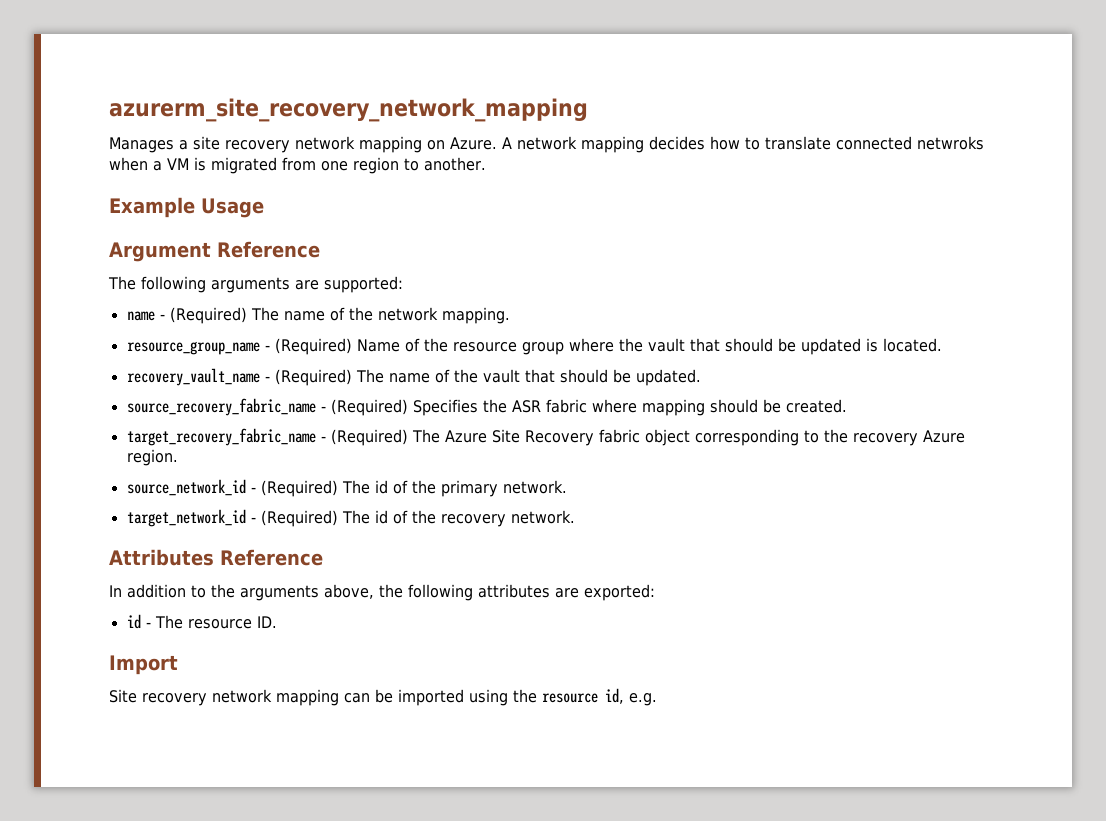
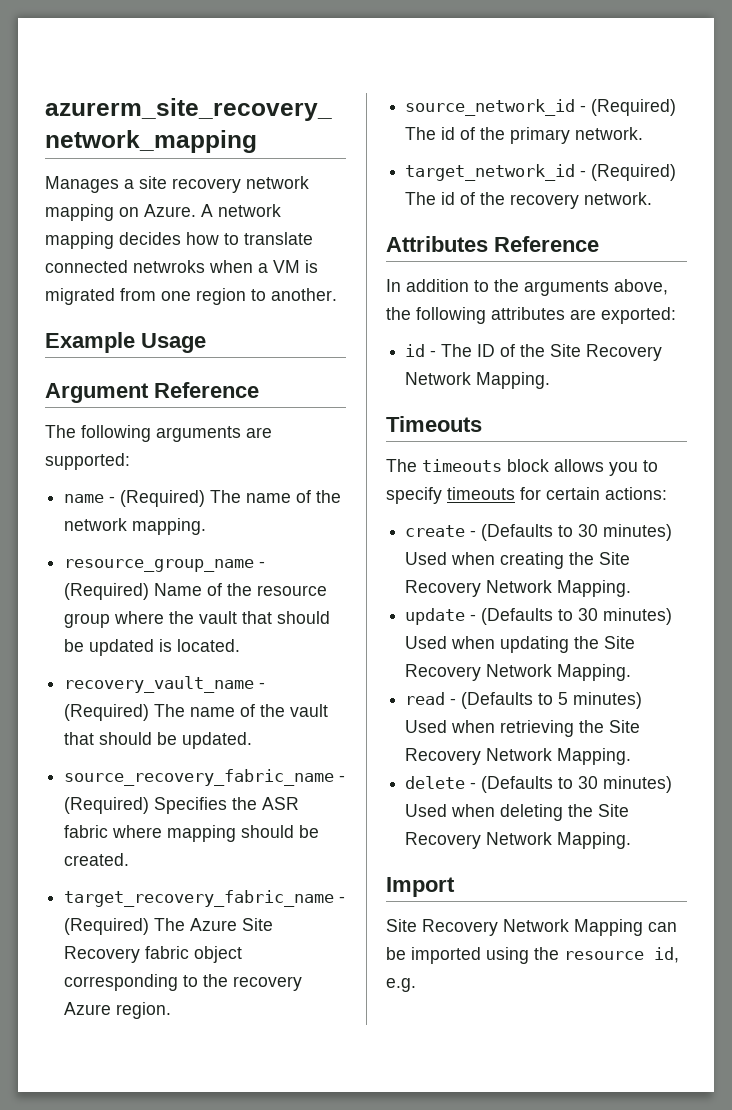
- id - The resource ID.
+ id - The ID of the Site Recovery Network Mapping.
+ Timeouts
+ The timeouts block allows you to specify timeouts for certain actions:
+ create - (Defaults to 30 minutes) Used when creating the Site Recovery Network Mapping.
+ update - (Defaults to 30 minutes) Used when updating the Site Recovery Network Mapping.
+ read - (Defaults to 5 minutes) Used when retrieving the Site Recovery Network Mapping.
+ delete - (Defaults to 30 minutes) Used when deleting the Site Recovery Network Mapping.
- Site recovery network mapping can be imported using the resource id, e.g.
+ Site Recovery Network Mapping can be imported using the resource id, e.g.

